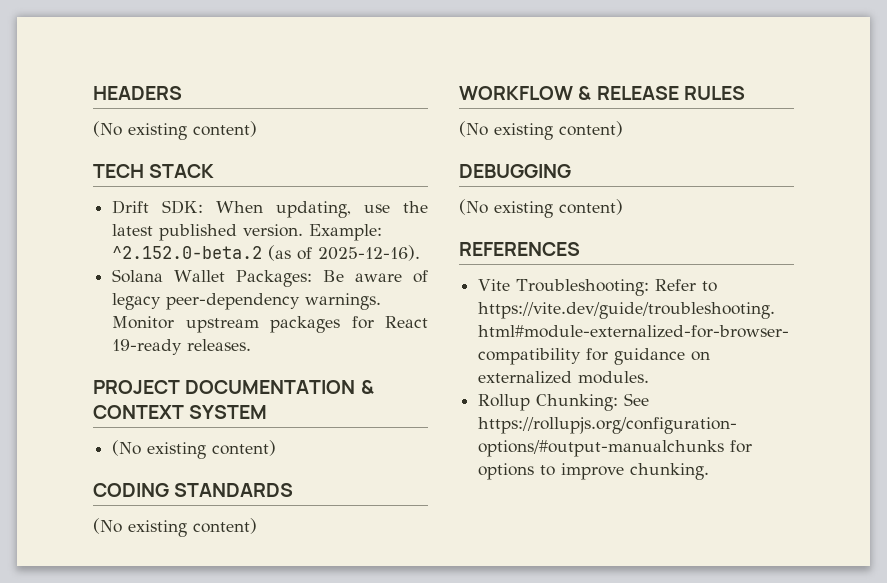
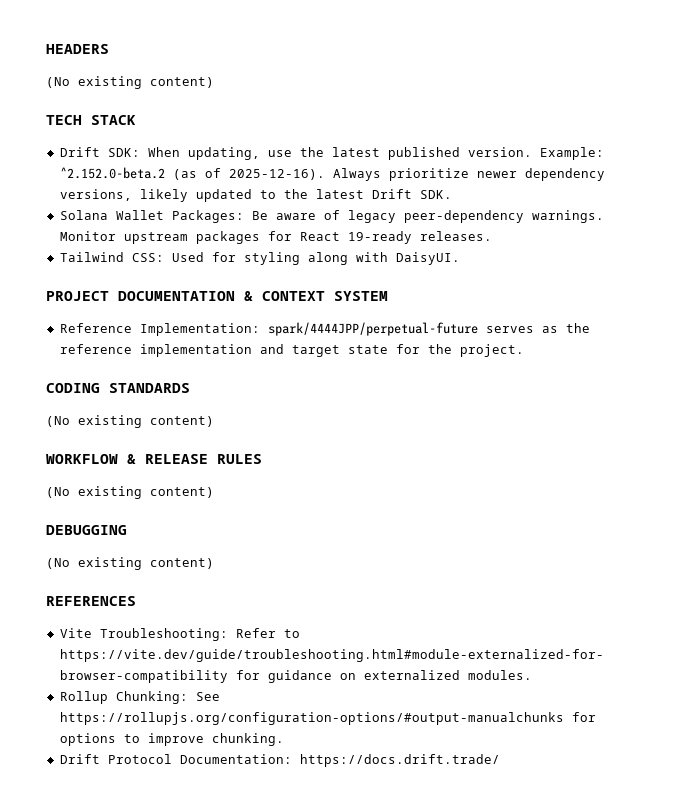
+ Always prioritize newer dependency versions, likely updated to the latest Drift SDK.
+ Tailwind CSS: Used for styling along with DaisyUI.
  PROJECT DOCUMENTATION & CONTEXT SYSTEM
- (No existing content)
+ Reference Implementation: spark/4444JPP/perpetual-future serves as the reference implementation and target state for the project.
+ Drift Protocol Documentation: https://docs.drift.trade/

